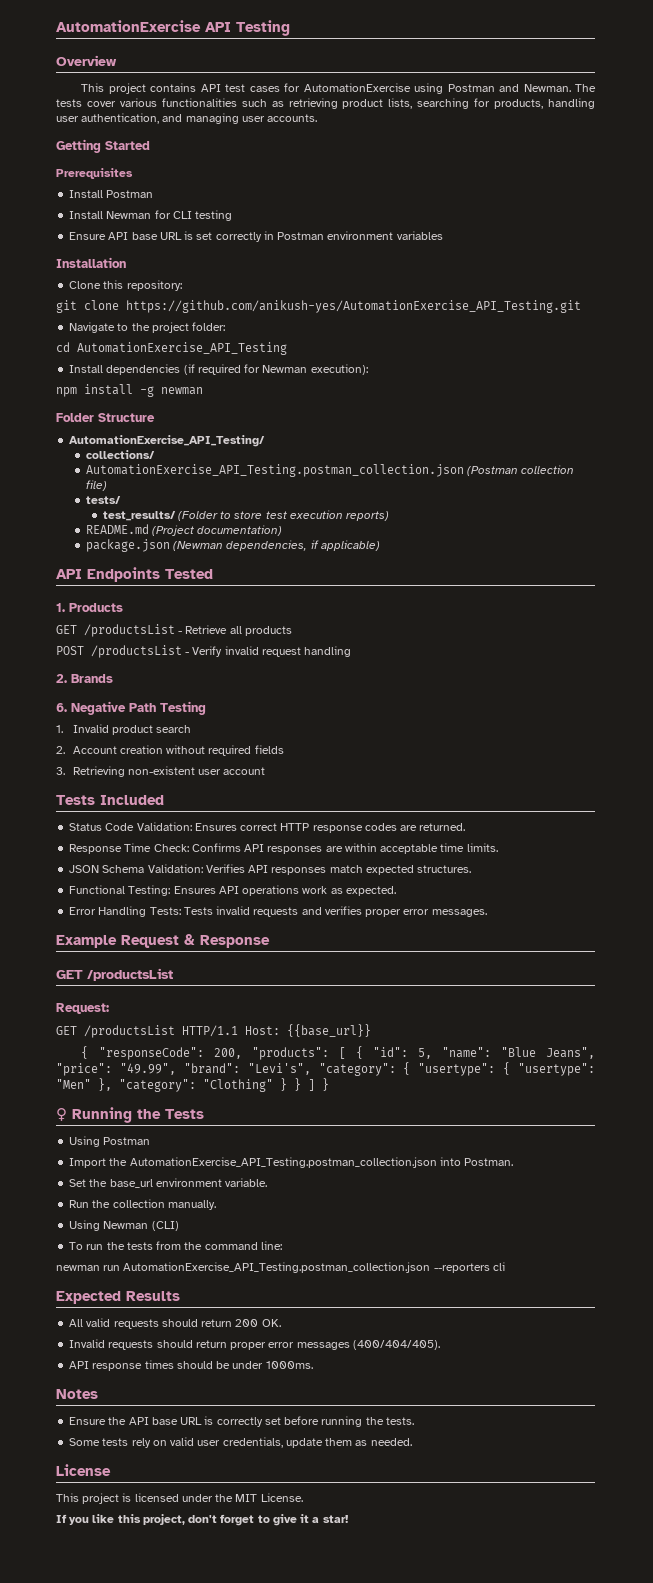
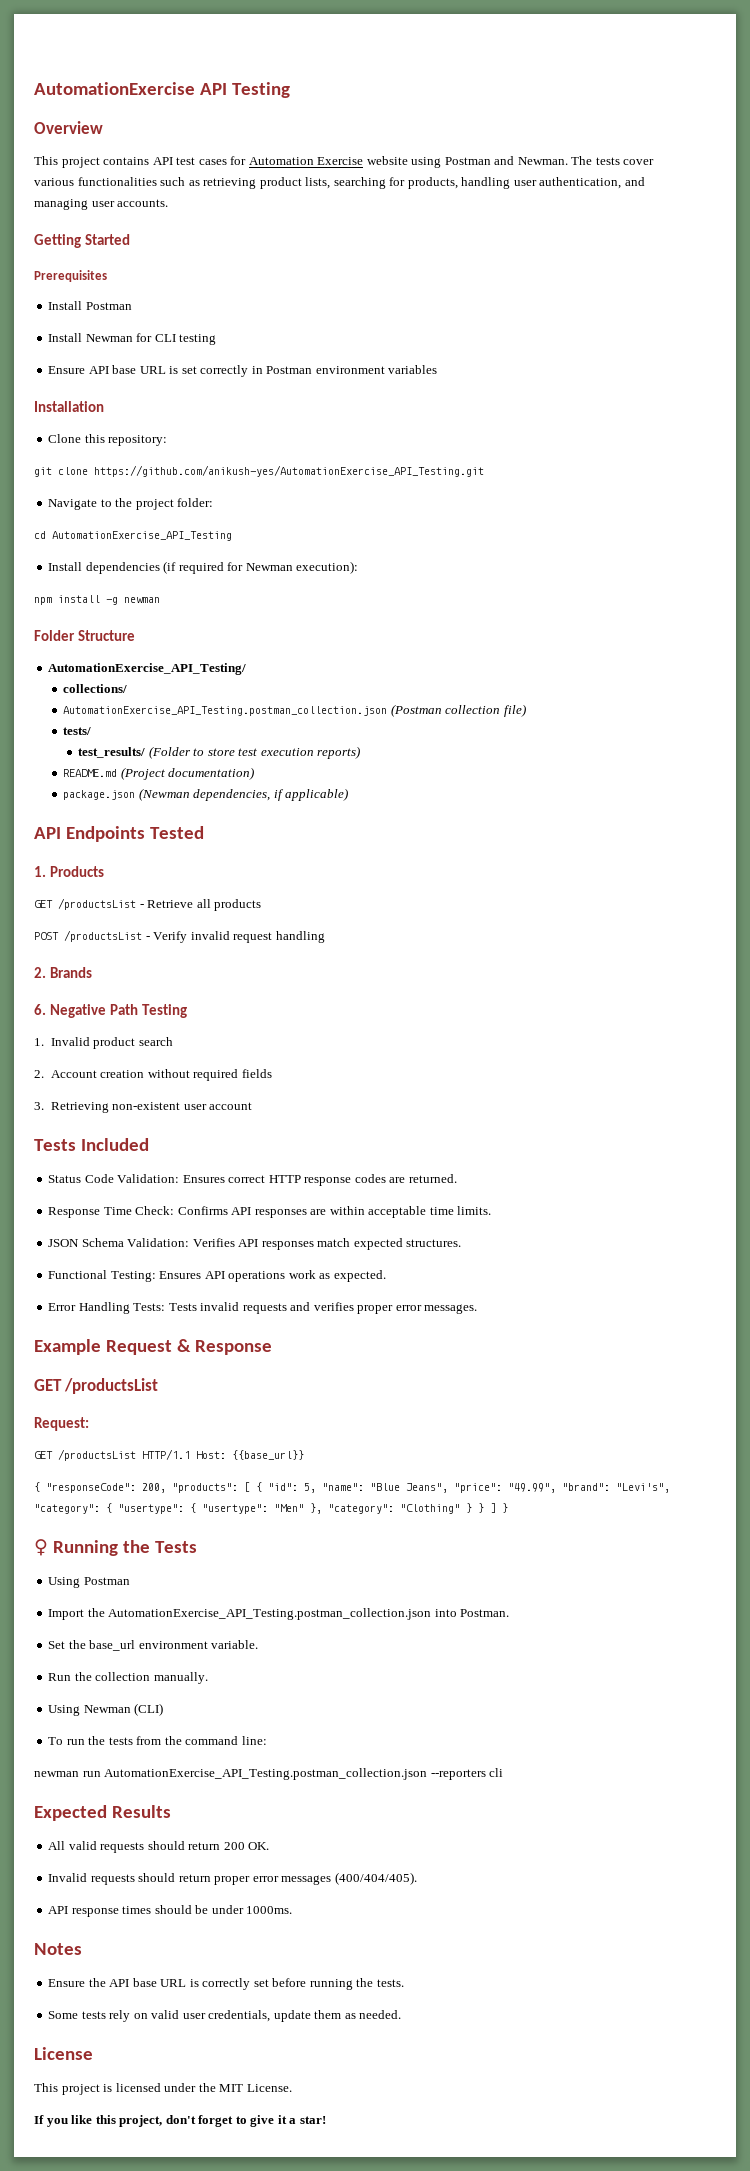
- This project contains API test cases for AutomationExercise using Postman and Newman.
+ This project contains API test cases for Automation Exercise website using Postman and Newman.

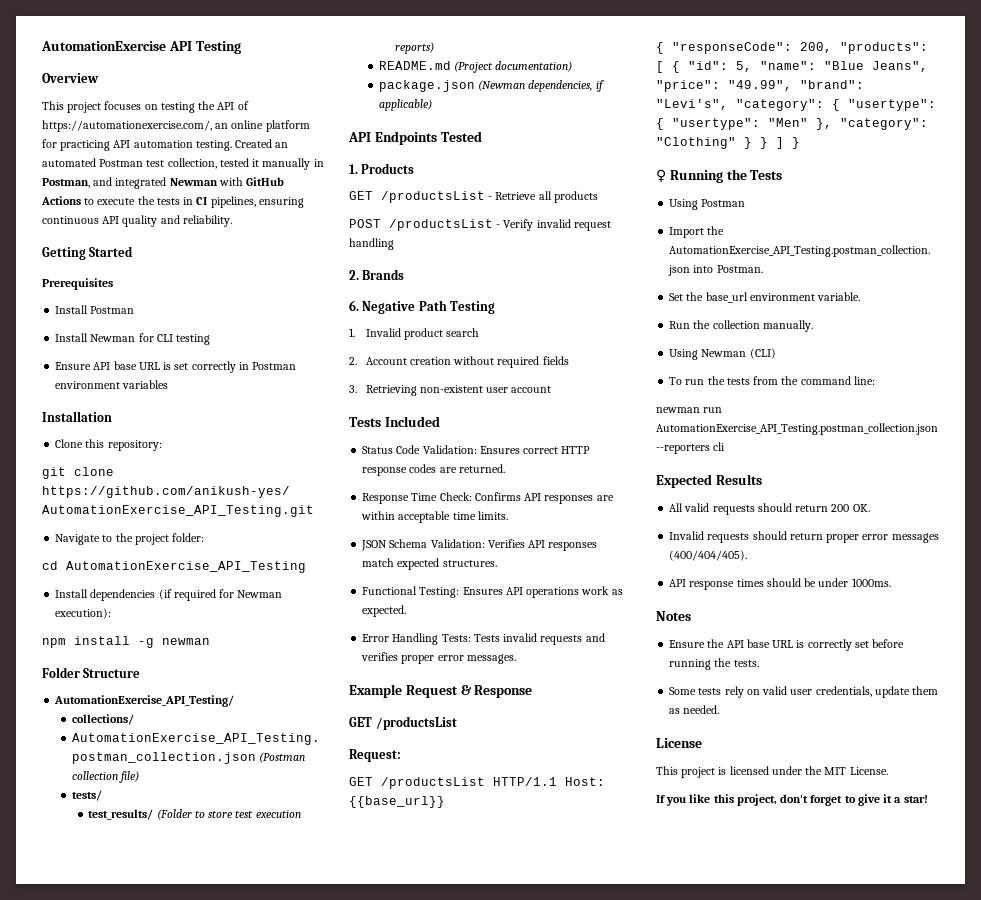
- This project contains API test cases for Automation Exercise website using Postman and Newman. The tests cover various functionalities such as retrieving product lists, searching for products, handling user authentication, and managing user accounts.
+ This project focuses on testing the API of https://automationexercise.com/, an online platform for practicing API automation testing. Created an automated Postman test collection, tested it manually in Postman, and integrated Newman with GitHub Actions to execute the tests in CI pipelines, ensuring continuous API quality and reliability.

